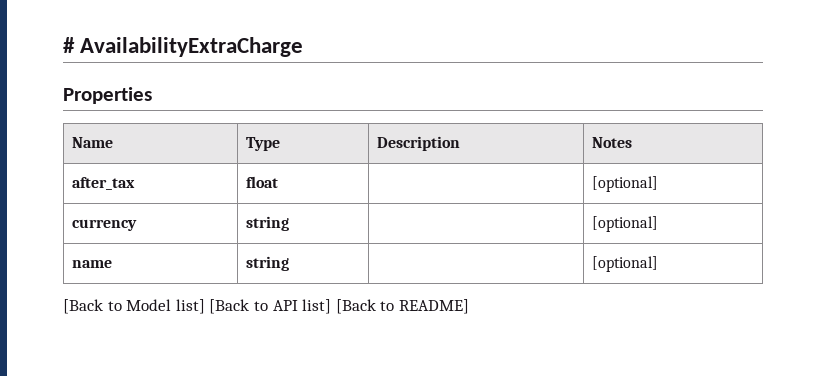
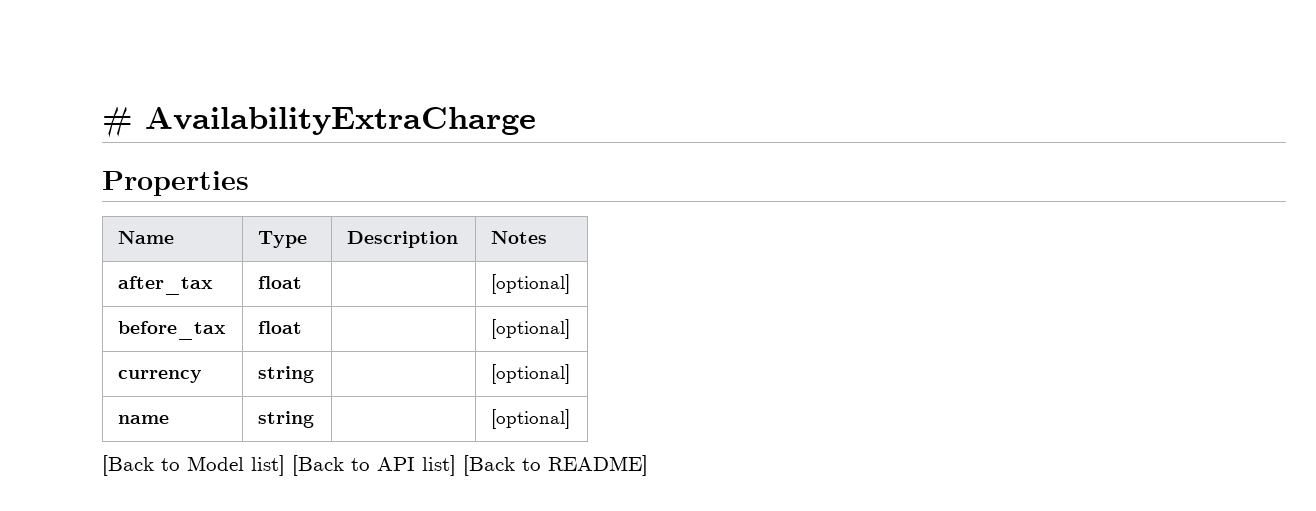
+ before_tax | float | | [optional]

